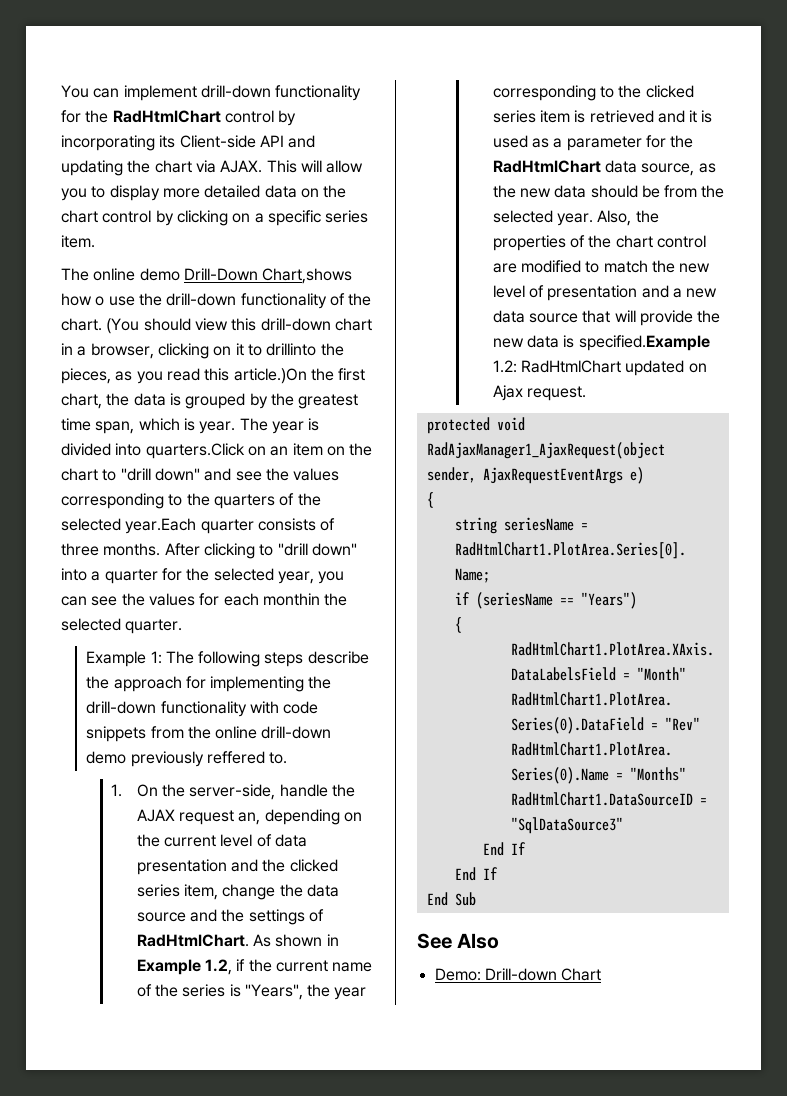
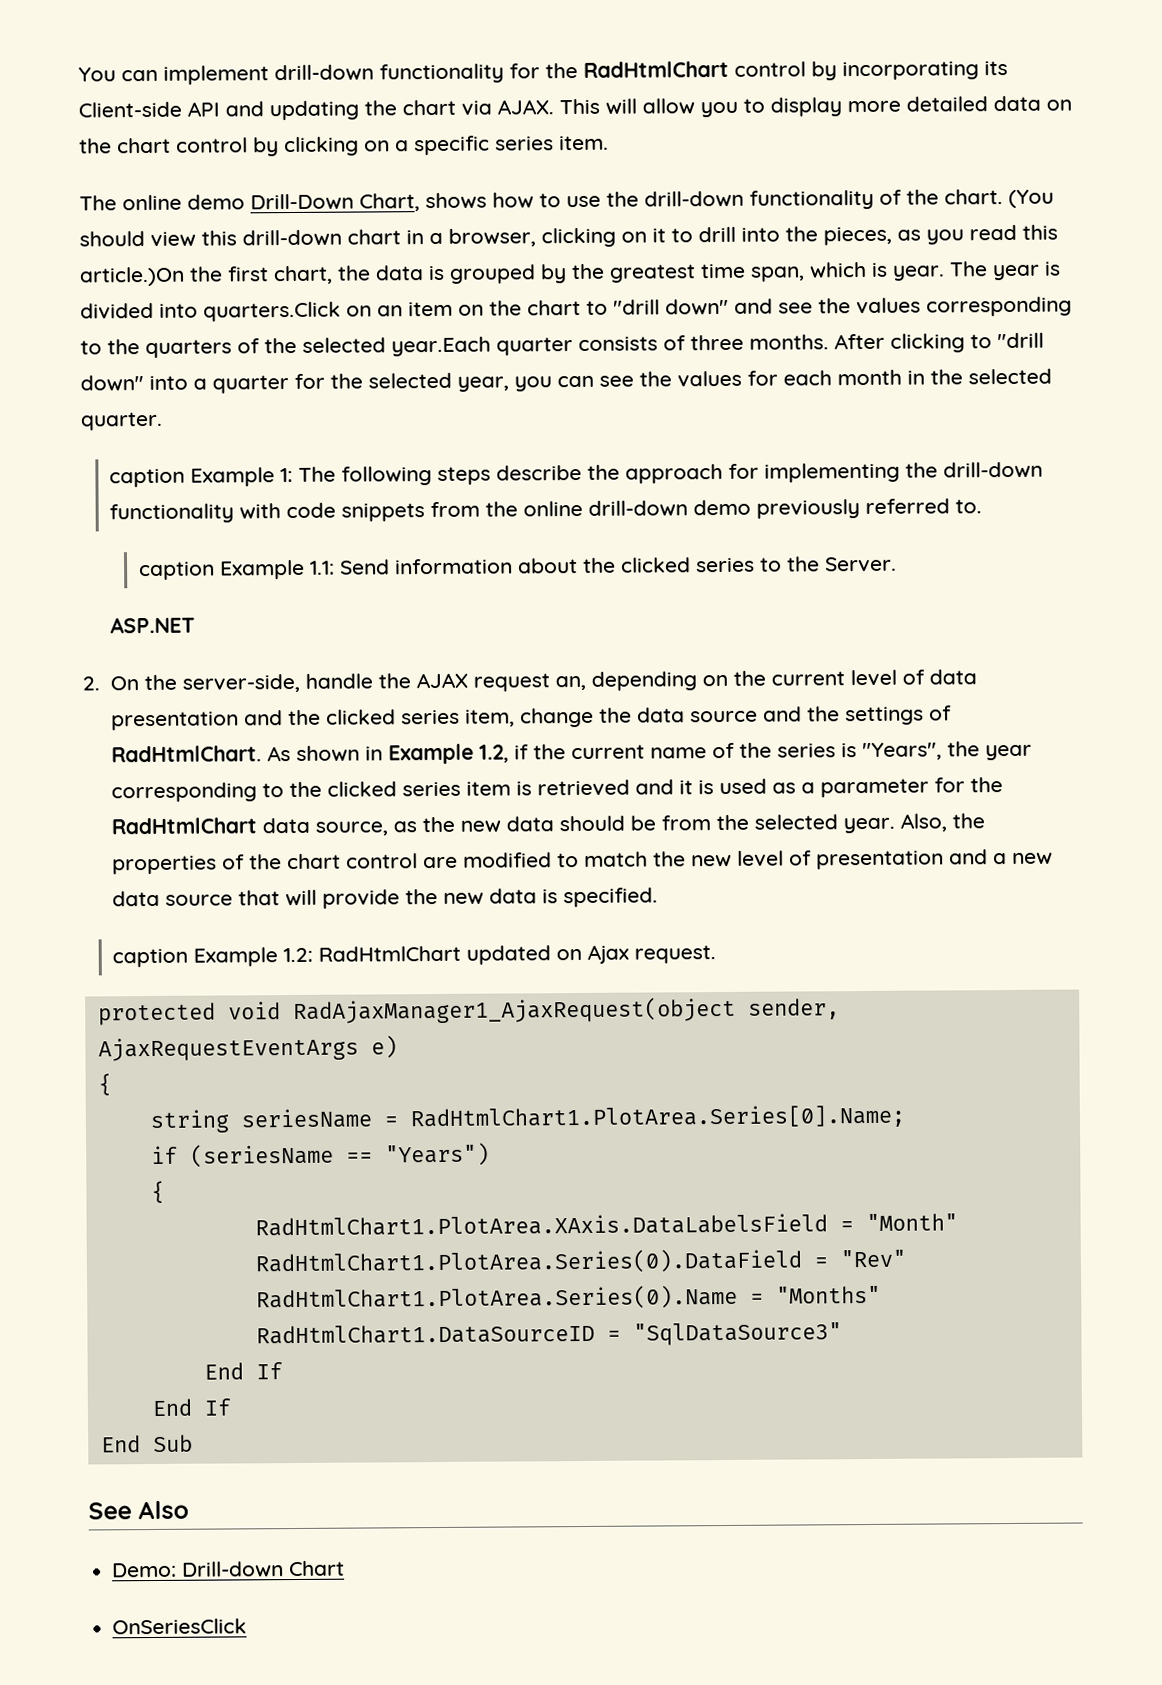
- The online demo Drill-Down Chart,shows how o use the drill-down functionality of the chart.
+ The online demo Drill-Down Chart, shows how to use the drill-down functionality of the chart.
- (You should view this drill-down chart in a browser, clicking on it to drillinto the pieces, as you read this article.)On the first chart, the data is grouped by the greatest time span, which is year.
+ (You should view this drill-down chart in a browser, clicking on it to drill into the pieces, as you read this article.)On the first chart, the data is grouped by the greatest time span, which is year.
- After clicking to "drill down" into a quarter for the selected year, you can see the values for each monthin the selected quarter.
+ After clicking to "drill down" into a quarter for the selected year, you can see the values for each month in the selected quarter.
- Example 1: The following steps describe the approach for implementing the drill-down functionality with code snippets from the online drill-down demo previously reffered to.
+ caption Example 1: The following steps describe the approach for implementing the drill-down functionality with code snippets from the online drill-down demo previously referred to.
- 1. On the server-side, handle the AJAX request an, depending on the current level of data presentation and the clicked series item, change the data source and the settings of RadHtmlChart.
+ caption Example 1.1: Send information about the clicked series to the Server.
+ ASP.NET
+ 2. On the server-side, handle the AJAX request an, depending on the current level of data presentation and the clicked series item, change the data source and the settings of RadHtmlChart.
- Also, the properties of the chart control are modified to match the new level of presentation and a new data source that will provide the new data is specified.Example 1.2: RadHtmlChart updated on Ajax request.
+ Also, the properties of the chart control are modified to match the new level of presentation and a new data source that will provide the new data is specified.
+ caption Example 1.2: RadHtmlChart updated on Ajax request.
+ OnSeriesClick

